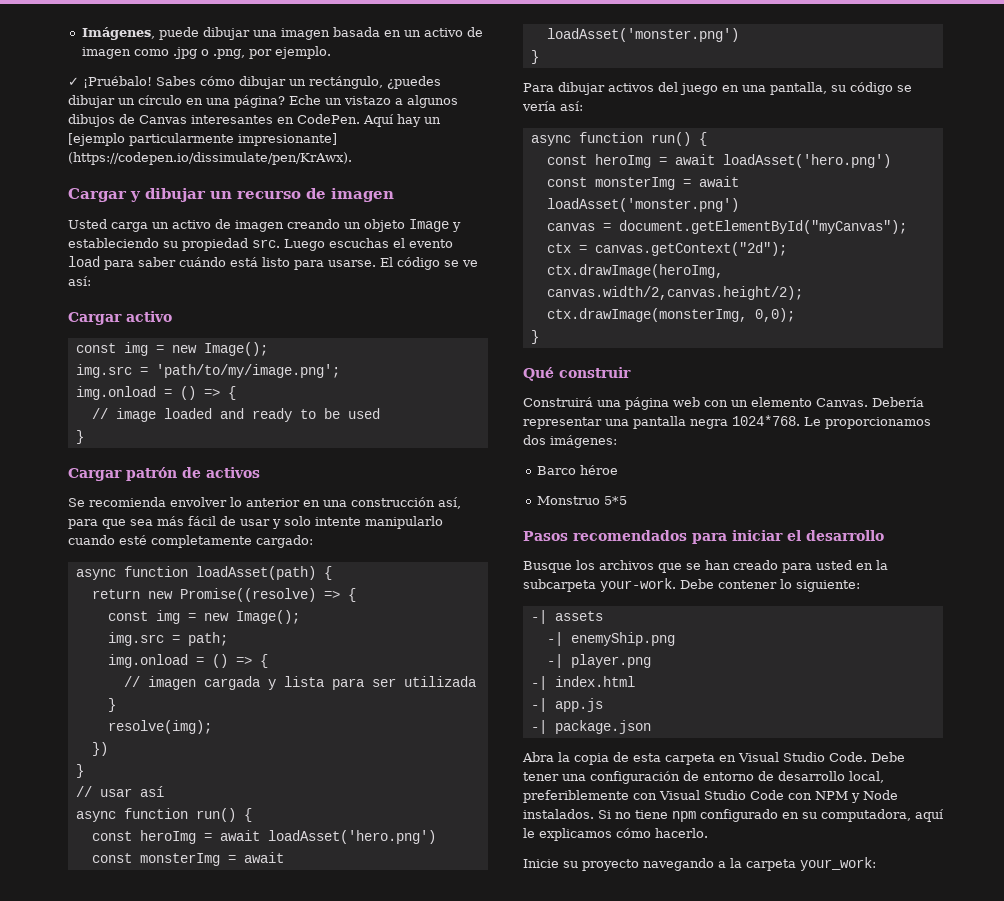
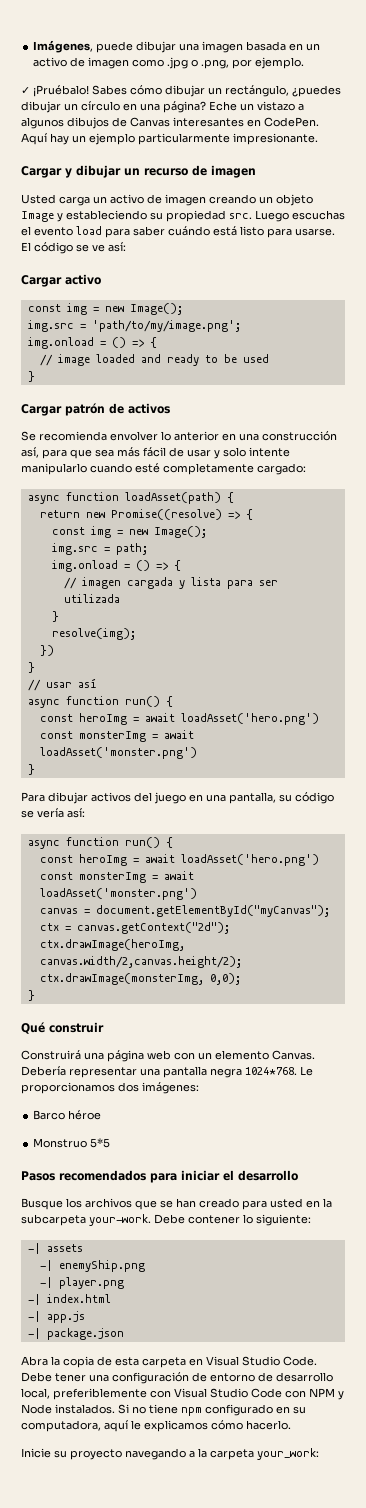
- Aquí hay un [ejemplo particularmente impresionante] (https://codepen.io/dissimulate/pen/KrAwx).
+ Aquí hay un ejemplo particularmente impresionante.

